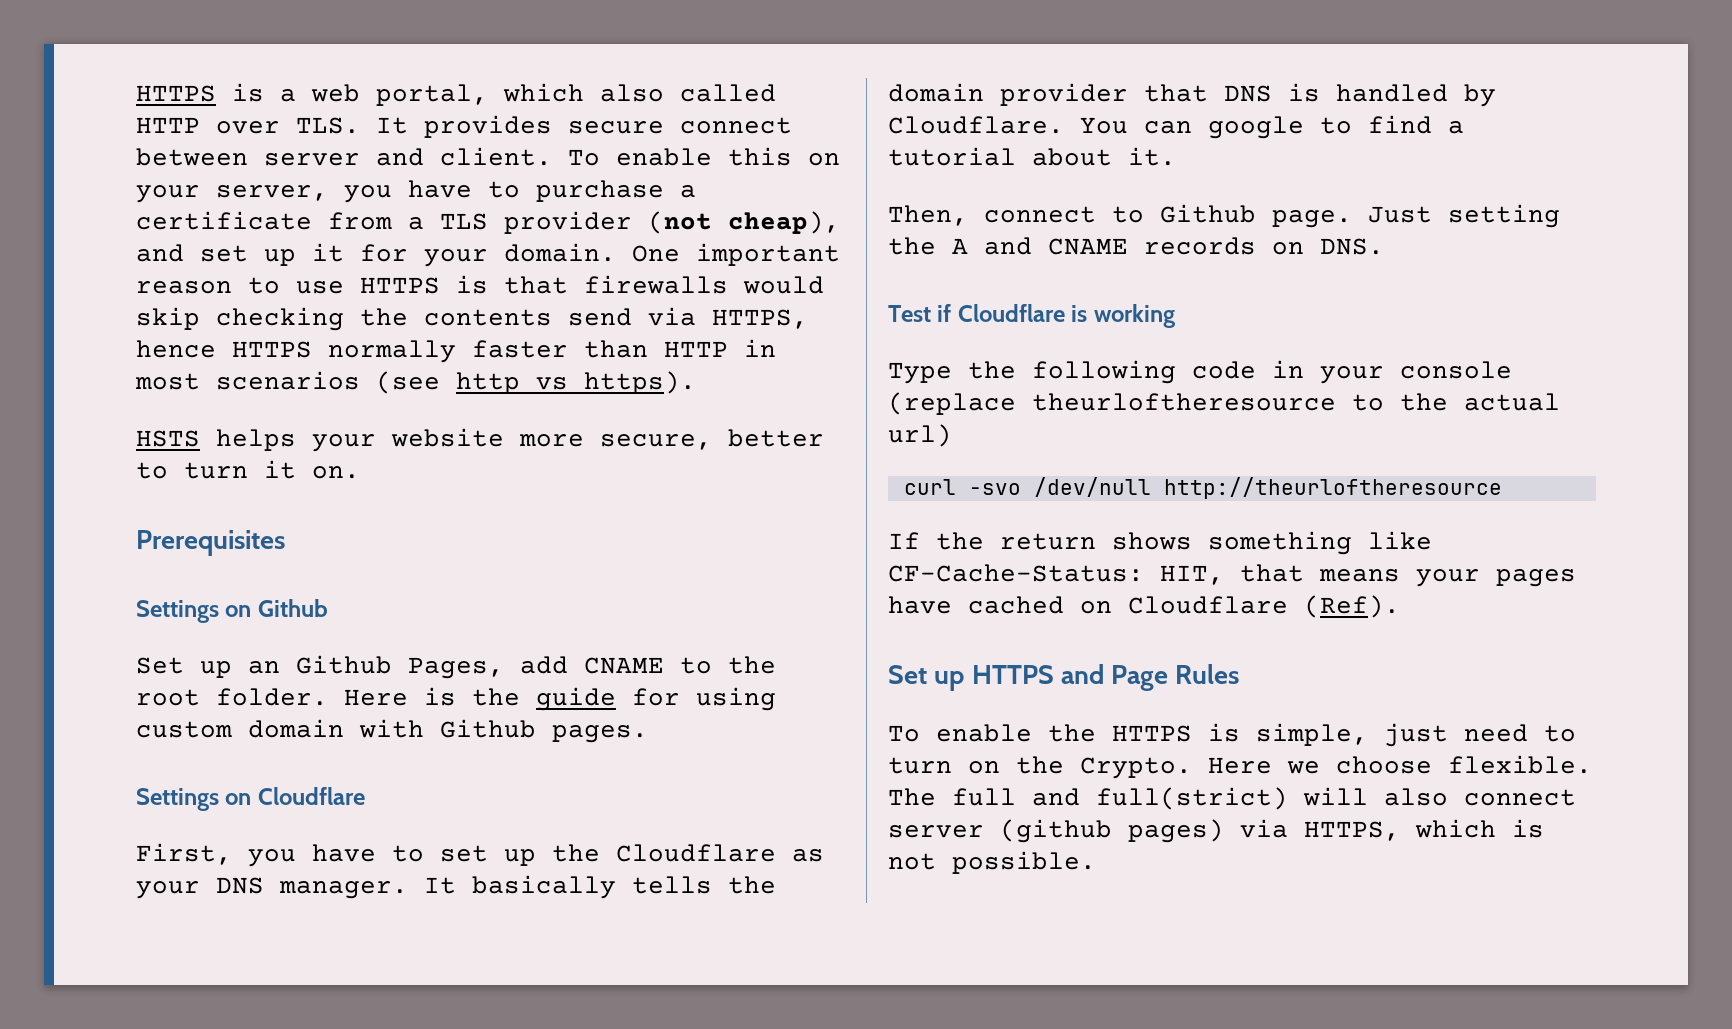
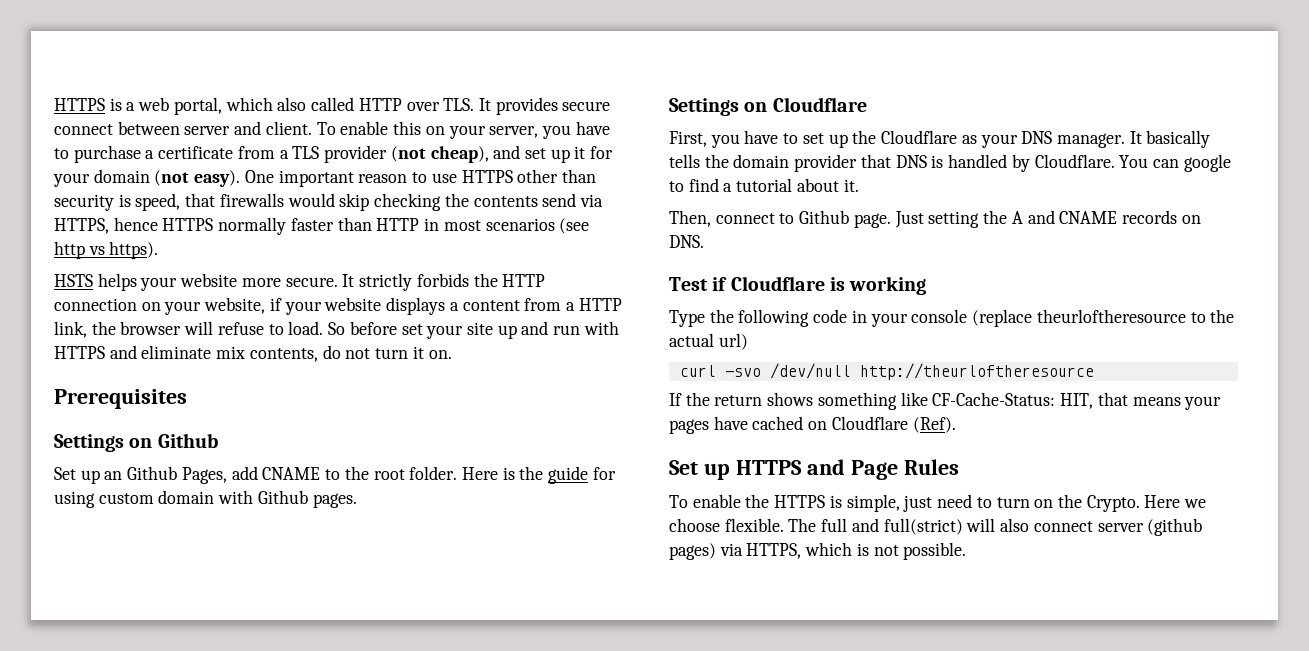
- To enable this on your server, you have to purchase a certificate from a TLS provider (not cheap), and set up it for your domain.
+ To enable this on your server, you have to purchase a certificate from a TLS provider (not cheap), and set up it for your domain (not easy).
- One important reason to use HTTPS is that firewalls would skip checking the contents send via HTTPS, hence HTTPS normally faster than HTTP in most scenarios (see http vs https).
+ One important reason to use HTTPS other than security is speed, that firewalls would skip checking the contents send via HTTPS, hence HTTPS normally faster than HTTP in most scenarios (see http vs https).
- HSTS helps your website more secure, better to turn it on.
+ HSTS helps your website more secure. It strictly forbids the HTTP connection on your website, if your website displays a content from a HTTP link, the browser will refuse to load. So before set your site up and run with HTTPS and eliminate mix contents, do not turn it on.

